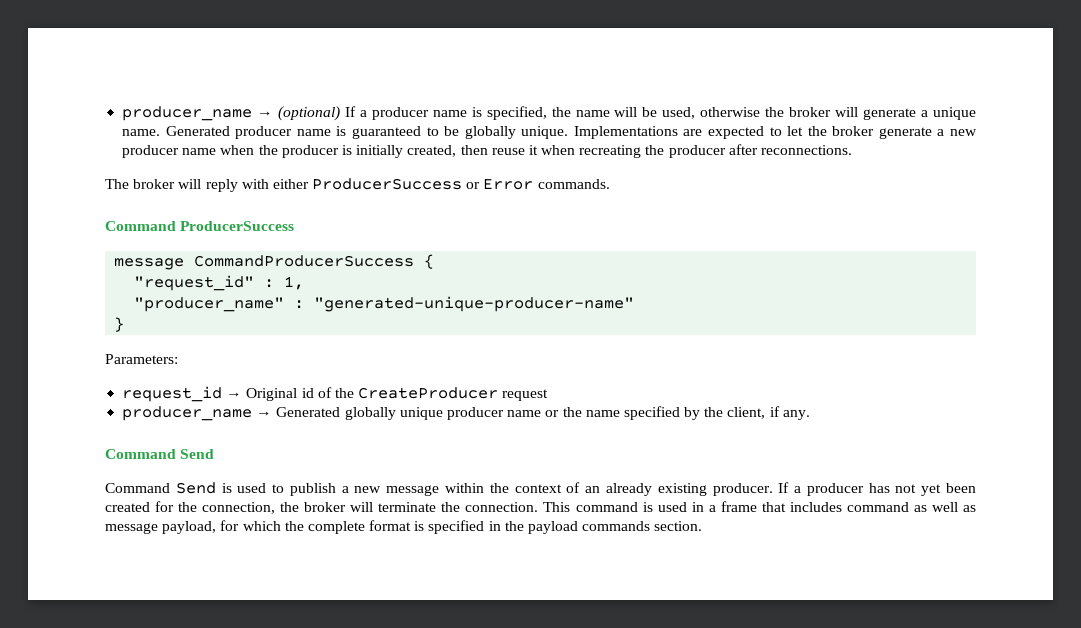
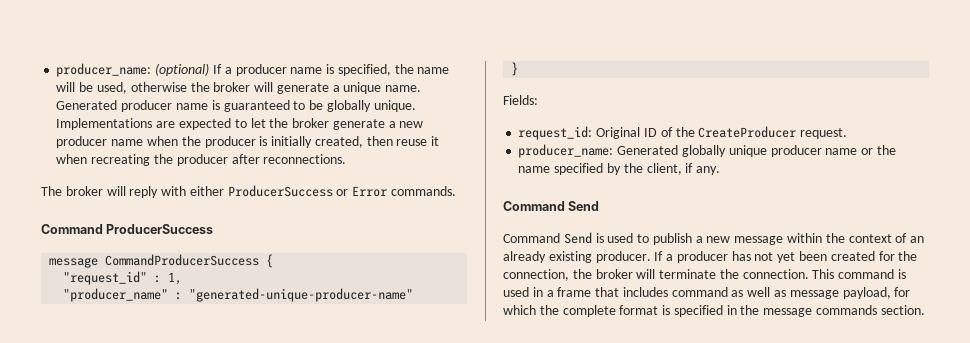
- producer_name → (optional) If a producer name is specified, the name will be used, otherwise the broker will generate a unique name.
+ producer_name: (optional) If a producer name is specified, the name will be used, otherwise the broker will generate a unique name.
- Parameters:
- request_id → Original id of the CreateProducer request
- producer_name → Generated globally unique producer name or the name specified by the client, if any.
+ Fields:
+ request_id: Original ID of the CreateProducer request.
+ producer_name: Generated globally unique producer name or the name specified by the client, if any.
- This command is used in a frame that includes command as well as message payload, for which the complete format is specified in the payload commands section.
+ This command is used in a frame that includes command as well as message payload, for which the complete format is specified in the message commands section.

